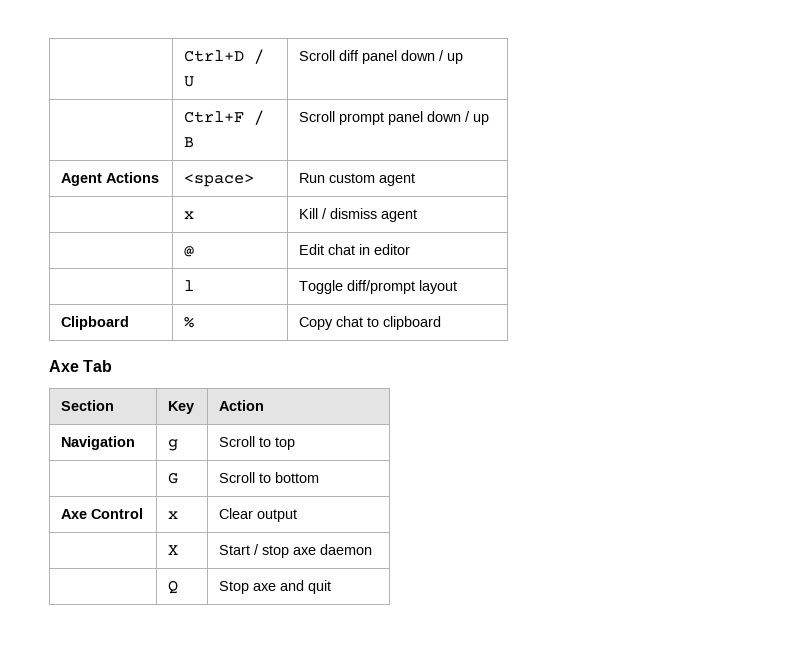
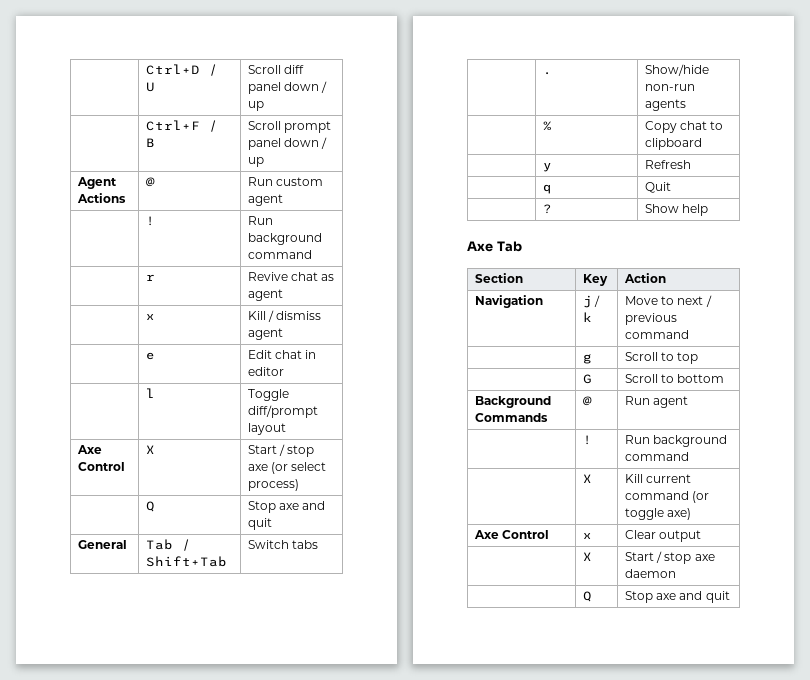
- Agent Actions | <space> | Run custom agent
+ Agent Actions | @ | Run custom agent
+ | ! | Run background command
+ | r | Revive chat as agent
- | @ | Edit chat in editor
+ | e | Edit chat in editor
- Clipboard | % | Copy chat to clipboard
+ Axe Control | X | Start / stop axe (or select process)
+ | Q | Stop axe and quit
+ General | Tab / Shift+Tab | Switch tabs
+ | . | Show/hide non-run agents
+ | % | Copy chat to clipboard
+ | y | Refresh
+ | q | Quit
+ | ? | Show help
- Navigation | g | Scroll to top
+ Navigation | j / k | Move to next / previous command
+ | g | Scroll to top
+ Background Commands | @ | Run agent
+ | ! | Run background command
+ | X | Kill current command (or toggle axe)

